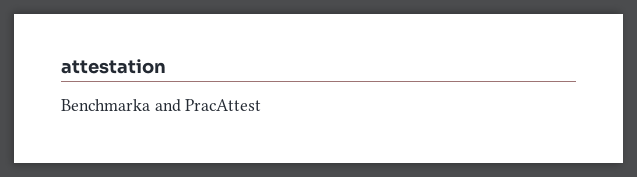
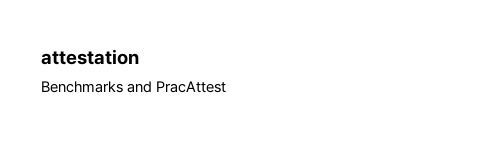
- Benchmarka and PracAttest
+ Benchmarks and PracAttest

